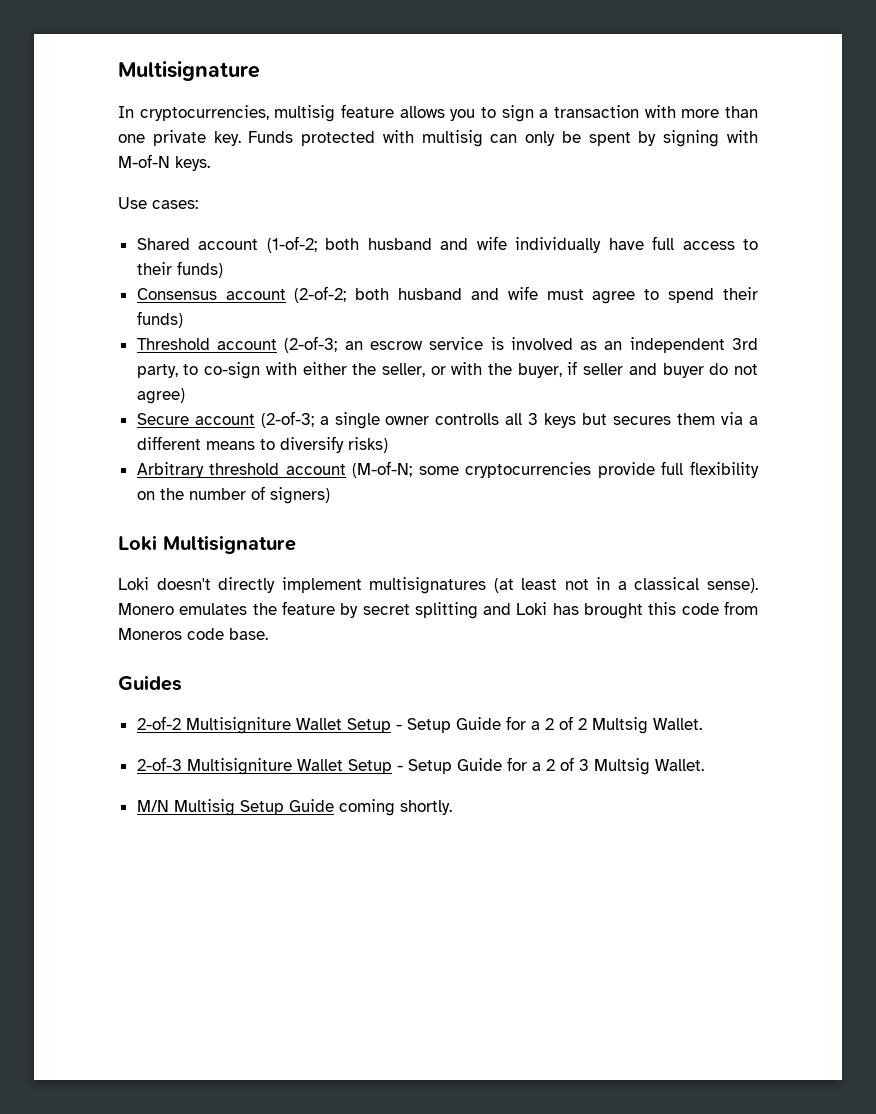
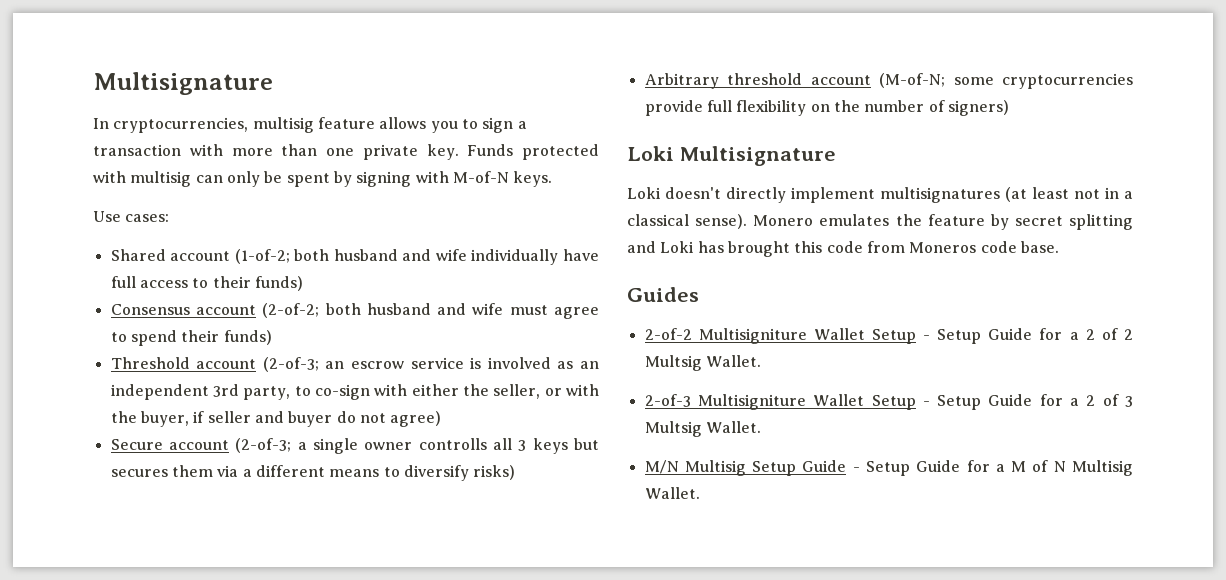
- M/N Multisig Setup Guide coming shortly.
+ M/N Multisig Setup Guide - Setup Guide for a M of N Multisig Wallet.

